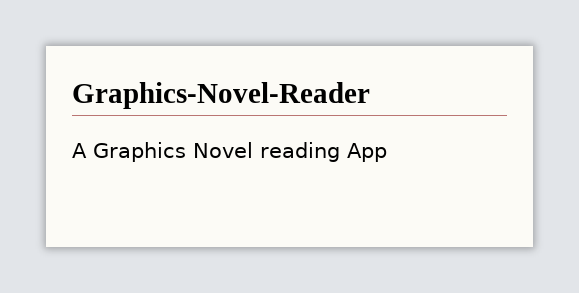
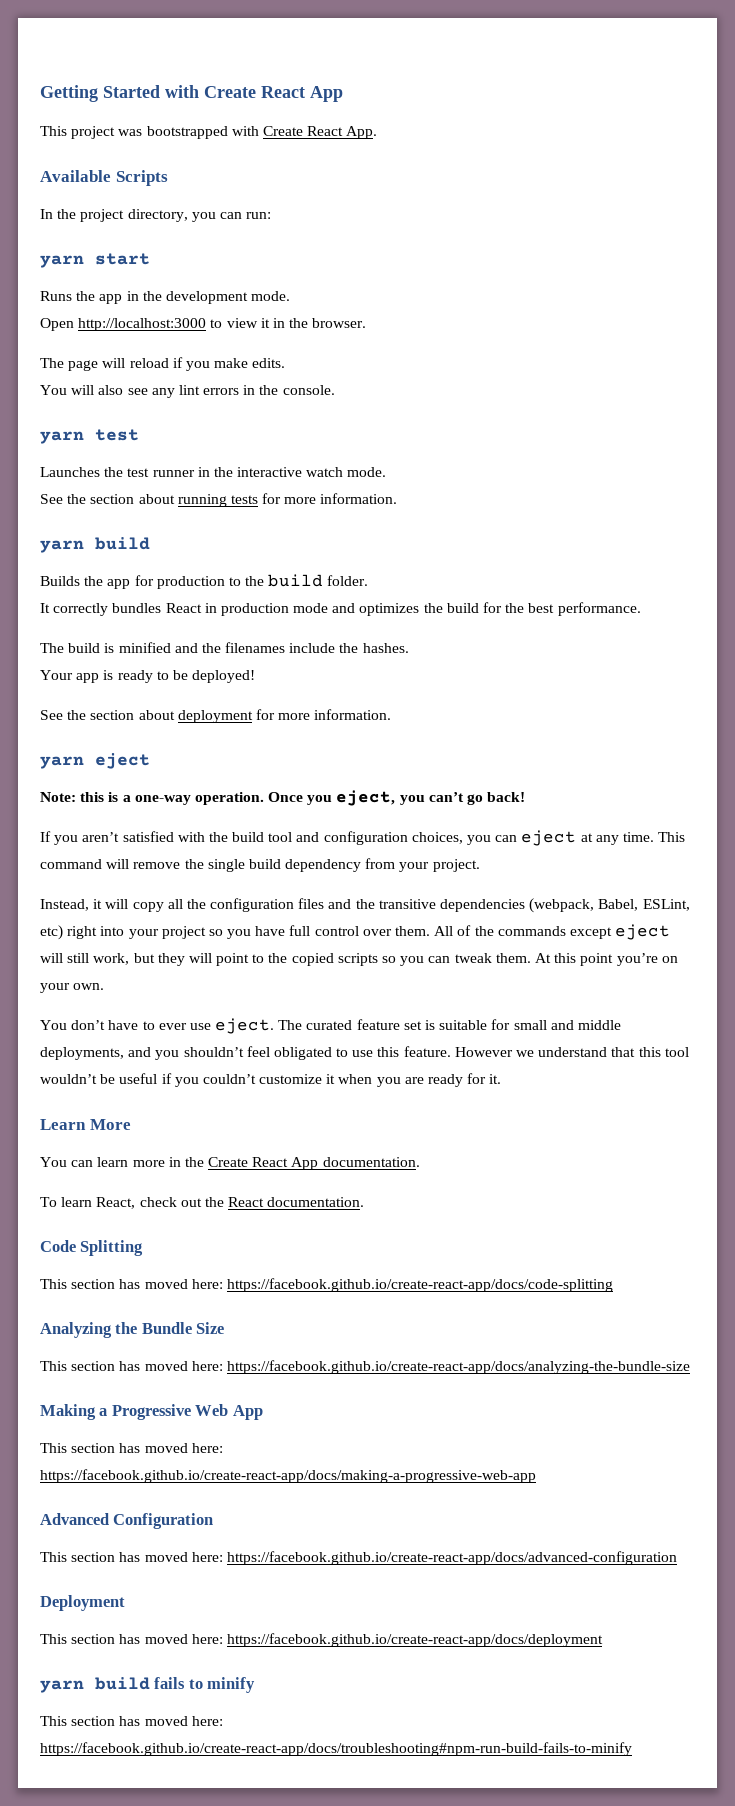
- Graphics-Novel-Reader
- A Graphics Novel reading App
+ Getting Started with Create React App
+ This project was bootstrapped with Create React App.
+ Available Scripts
+ In the project directory, you can run:
+ yarn start
+ Runs the app in the development mode.
+ Open http://localhost:3000 to view it in the browser.
+ The page will reload if you make edits.
+ You will also see any lint errors in the console.
+ yarn test
+ Launches the test runner in the interactive watch mode.
+ See the section about running tests for more information.
+ yarn build
+ Builds the app for production to the build folder.
+ It correctly bundles React in production mode and optimizes the build for the best performance.
+ The build is minified and the filenames include the hashes.
+ Your app is ready to be deployed!
+ See the section about deployment for more information.
+ yarn eject
+ Note: this is a one-way operation. Once you eject, you can’t go back!
+ If you aren’t satisfied with the build tool and configuration choices, you can eject at any time. This command will remove the single build dependency from your project.
+ Instead, it will copy all the configuration files and the transitive dependencies (webpack, Babel, ESLint, etc) right into your project so you have full control over them. All of the commands except eject will still work, but they will point to the copied scripts so you can tweak them. At this point you’re on your own.
+ You don’t have to ever use eject. The curated feature set is suitable for small and middle deployments, and you shouldn’t feel obligated to use this feature. However we understand that this tool wouldn’t be useful if you couldn’t customize it when you are ready for it.
+ Learn More
+ You can learn more in the Create React App documentation.
+ To learn React, check out the React documentation.
+ Code Splitting
+ This section has moved here: https://facebook.github.io/create-react-app/docs/code-splitting
+ Analyzing the Bundle Size
+ This section has moved here: https://facebook.github.io/create-react-app/docs/analyzing-the-bundle-size
+ Making a Progressive Web App
+ This section has moved here: https://facebook.github.io/create-react-app/docs/making-a-progressive-web-app
+ Advanced Configuration
+ This section has moved here: https://facebook.github.io/create-react-app/docs/advanced-configuration
+ Deployment
+ This section has moved here: https://facebook.github.io/create-react-app/docs/deployment
+ yarn build fails to minify
+ This section has moved here: https://facebook.github.io/create-react-app/docs/troubleshooting#npm-run-build-fails-to-minify

